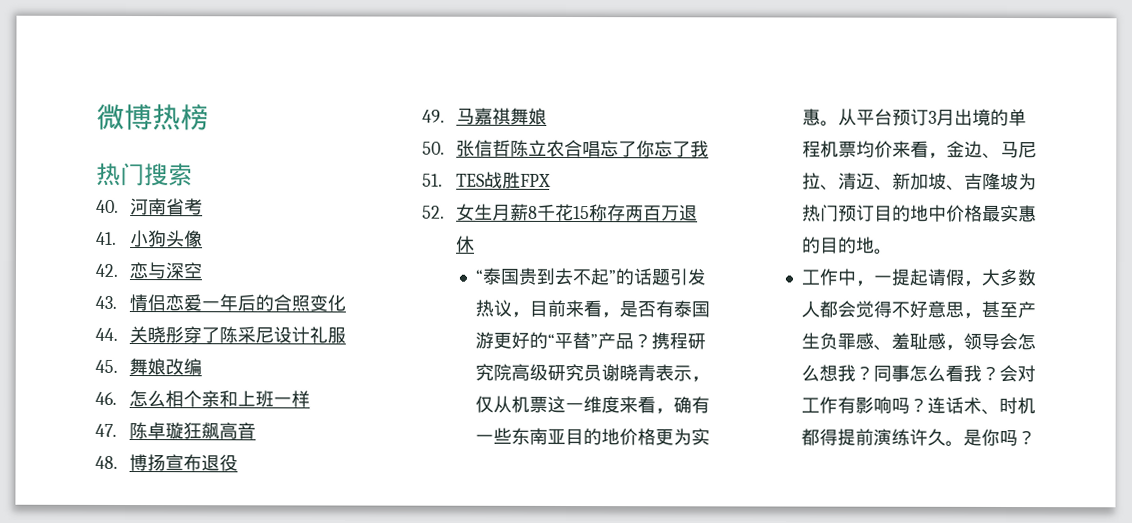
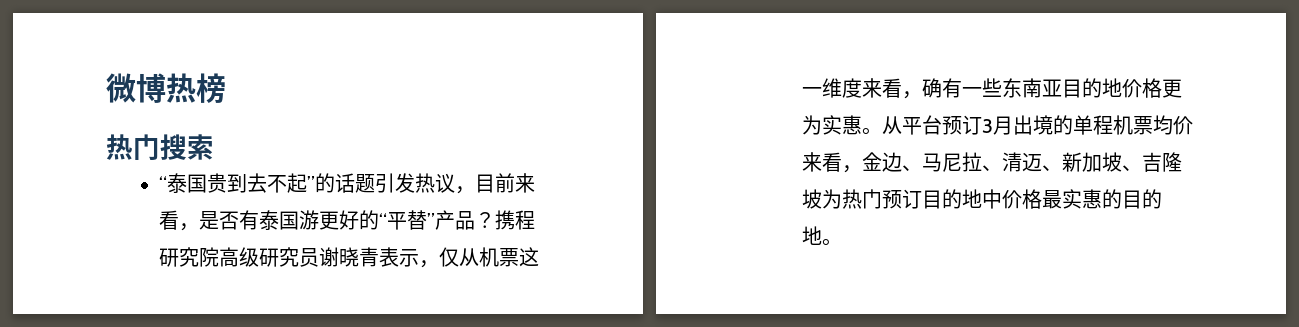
- 40.河南省考
- 41.小狗头像
- 42.恋与深空
- 43.情侣恋爱一年后的合照变化
- 44.关晓彤穿了陈采尼设计礼服
- 45.舞娘改编
- 46.怎么相个亲和上班一样
- 47.陈卓璇狂飙高音
- 48.博扬宣布退役
- 49.马嘉祺舞娘
- 50.张信哲陈立农合唱忘了你忘了我
- 51. TES战胜FPX
- 52.女生月薪8千花15称存两百万退休
- 工作中，一提起请假，大多数人都会觉得不好意思，甚至产生负罪感、羞耻感，领导会怎么想我？同事怎么看我？会对工作有影响吗？连话术、时机都得提前演练许久。是你吗？

